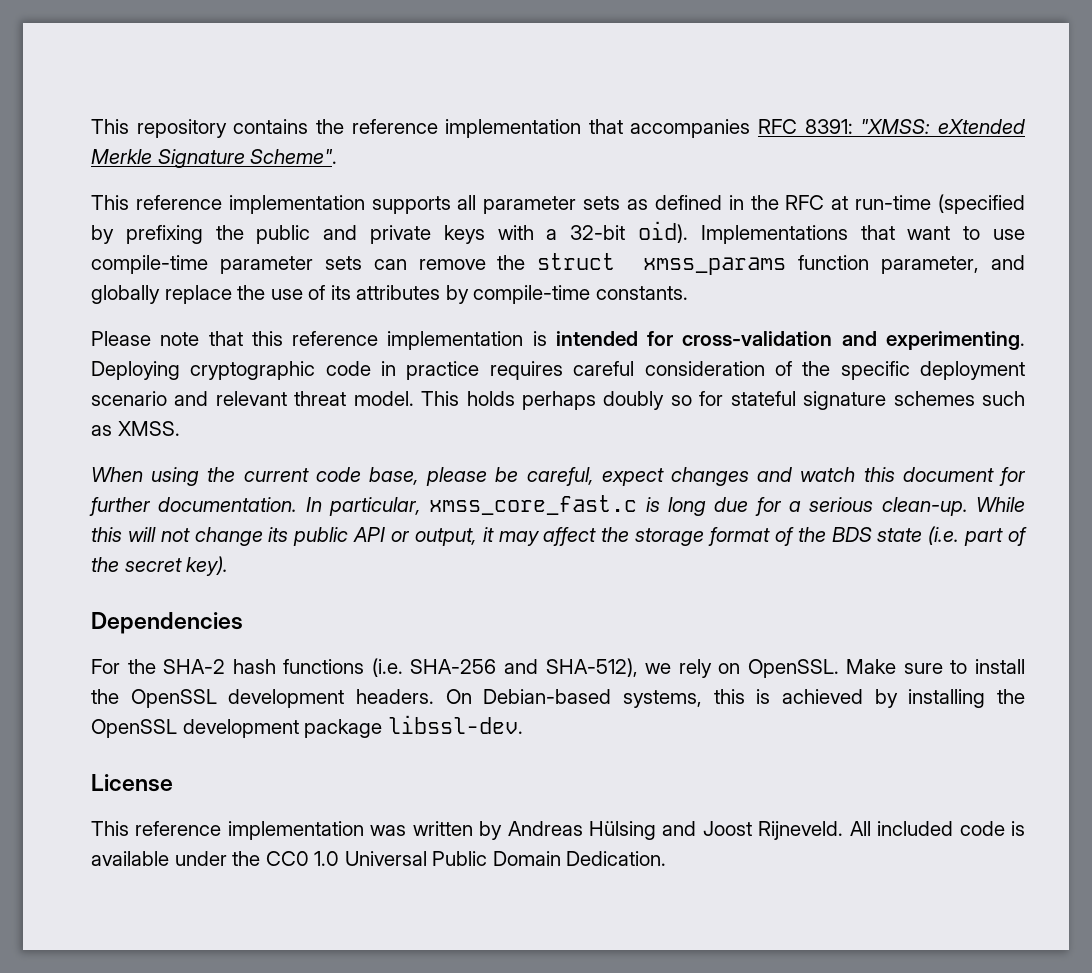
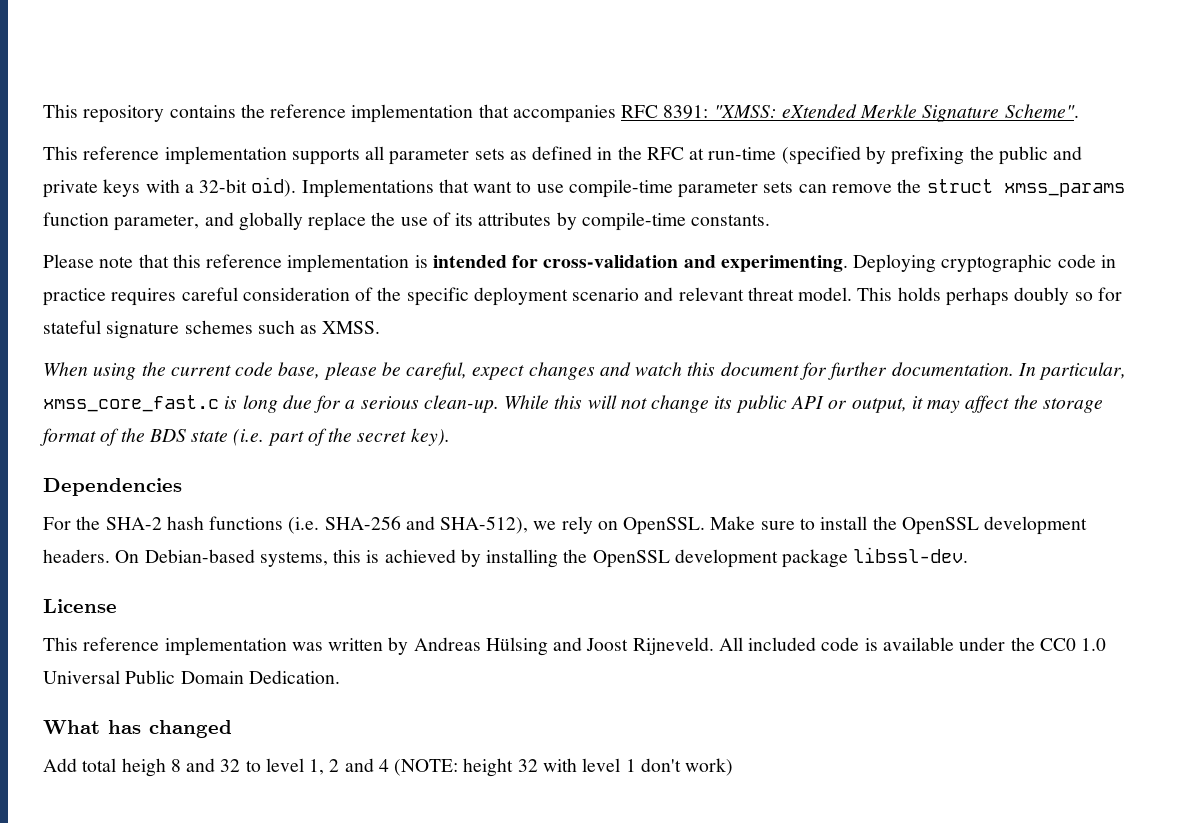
+ What has changed
+ Add total heigh 8 and 32 to level 1, 2 and 4 (NOTE: height 32 with level 1 don't work)

